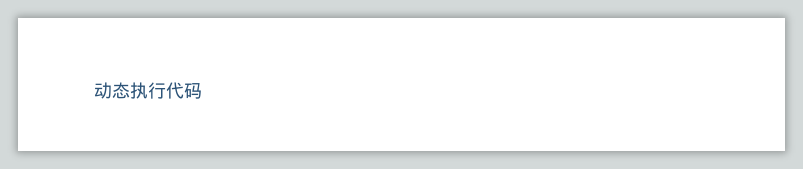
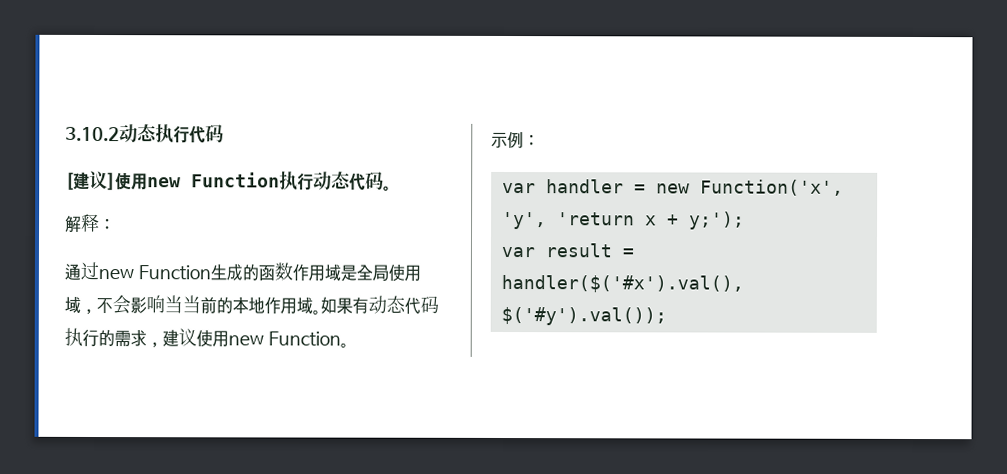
- 动态执行代码
+ 3.10.2动态执行代码
+ [建议]使用new Function执行动态代码。
+ 解释：
+ 通过new Function生成的函数作用域是全局使用域，不会影响当当前的本地作用域。如果有动态代码执行的需求，建议使用new Function。
+ 示例：
+ var handler = new Function('x', 'y', 'return x + y;');
+ var result = handler($('#x').val(), $('#y').val());

